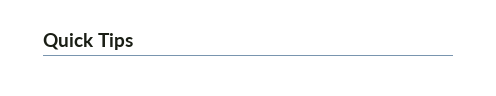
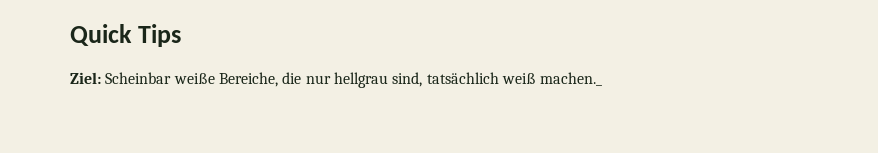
+ Ziel: Scheinbar weiße Bereiche, die nur hellgrau sind, tatsächlich weiß machen._

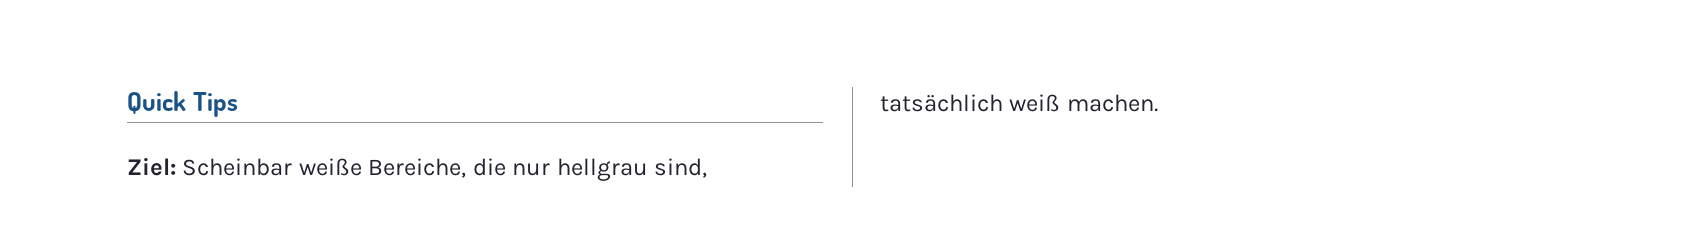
- Ziel: Scheinbar weiße Bereiche, die nur hellgrau sind, tatsächlich weiß machen._
+ Ziel: Scheinbar weiße Bereiche, die nur hellgrau sind, tatsächlich weiß machen.

